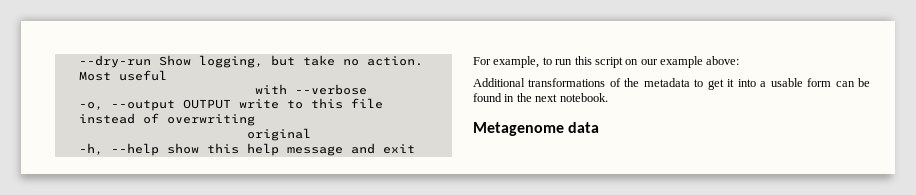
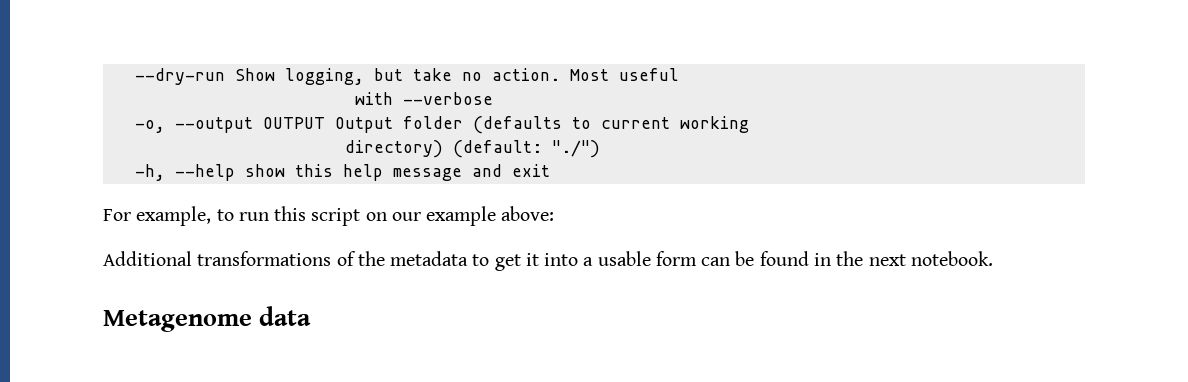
- -o, --output OUTPUT write to this file instead of overwriting
- original
+ -o, --output OUTPUT Output folder (defaults to current working
+ directory) (default: "./")

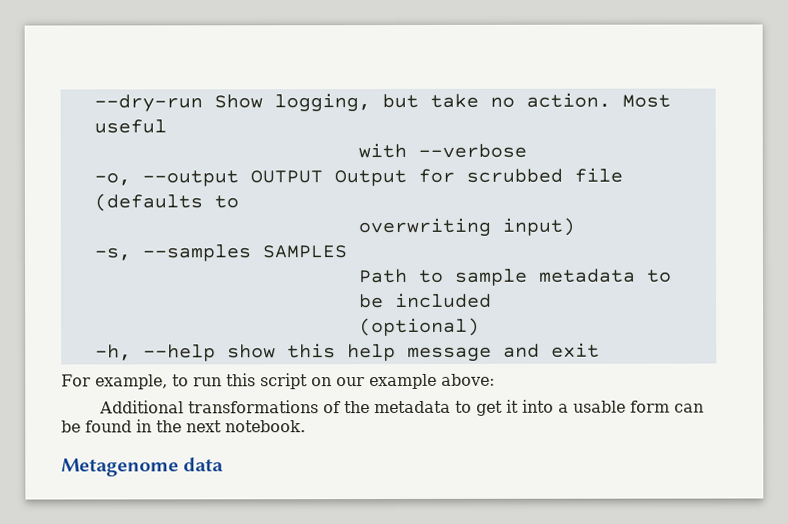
- -o, --output OUTPUT Output folder (defaults to current working
- directory) (default: "./")
+ -o, --output OUTPUT Output for scrubbed file (defaults to
+ overwriting input)
+ -s, --samples SAMPLES
+ Path to sample metadata to be included
+ (optional)

